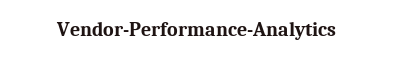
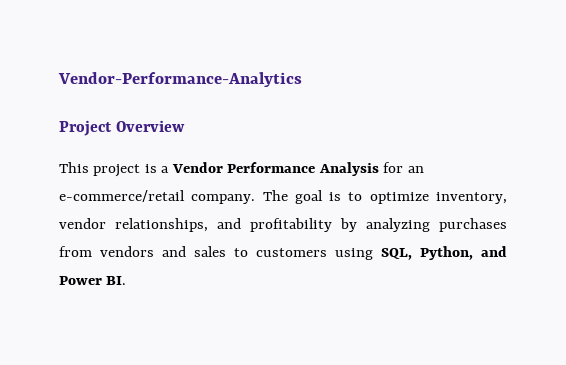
+ Project Overview
+ This project is a Vendor Performance Analysis for an e-commerce/retail company. The goal is to optimize inventory, vendor relationships, and profitability by analyzing purchases from vendors and sales to customers using SQL, Python, and Power BI.

